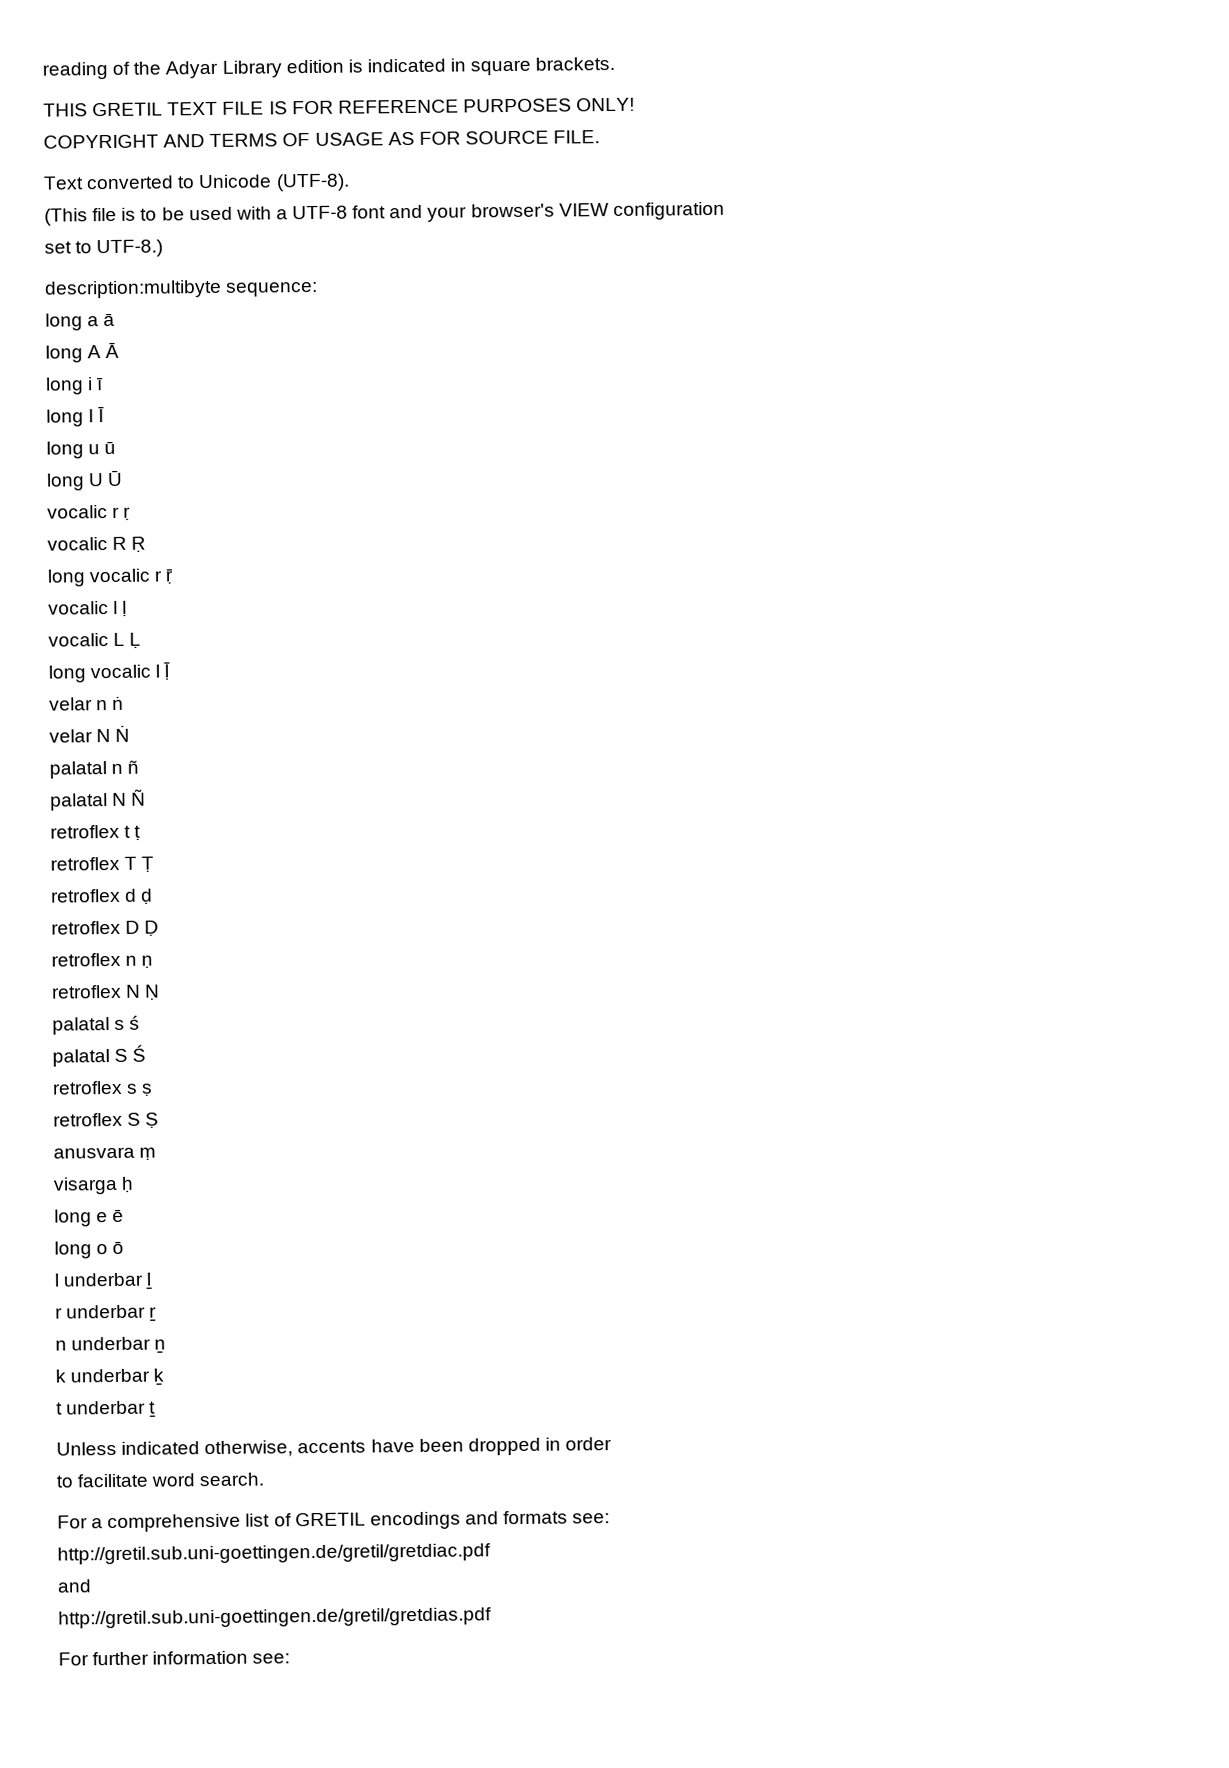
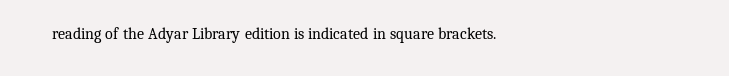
- THIS GRETIL TEXT FILE IS FOR REFERENCE PURPOSES ONLY!
- COPYRIGHT AND TERMS OF USAGE AS FOR SOURCE FILE.
- Text converted to Unicode (UTF-8).
- (This file is to be used with a UTF-8 font and your browser's VIEW configuration
- set to UTF-8.)
- description:multibyte sequence:
- long a ā
- long A Ā
- long i ī
- long I Ī
- long u ū
- long U Ū
- vocalic r ṛ
- vocalic R Ṛ
- long vocalic r ṝ
- vocalic l ḷ
- vocalic L Ḷ
- long vocalic l ḹ
- velar n ṅ
- velar N Ṅ
- palatal n ñ
- palatal N Ñ
- retroflex t ṭ
- retroflex T Ṭ
- retroflex d ḍ
- retroflex D Ḍ
- retroflex n ṇ
- retroflex N Ṇ
- palatal s ś
- palatal S Ś
- retroflex s ṣ
- retroflex S Ṣ
- anusvara ṃ
- visarga ḥ
- long e ē
- long o ō
- l underbar ḻ
- r underbar ṟ
- n underbar ṉ
- k underbar ḵ
- t underbar ṯ
- Unless indicated otherwise, accents have been dropped in order
- to facilitate word search.
- For a comprehensive list of GRETIL encodings and formats see:
- http://gretil.sub.uni-goettingen.de/gretil/gretdiac.pdf
- and
- http://gretil.sub.uni-goettingen.de/gretil/gretdias.pdf
- For further information see:

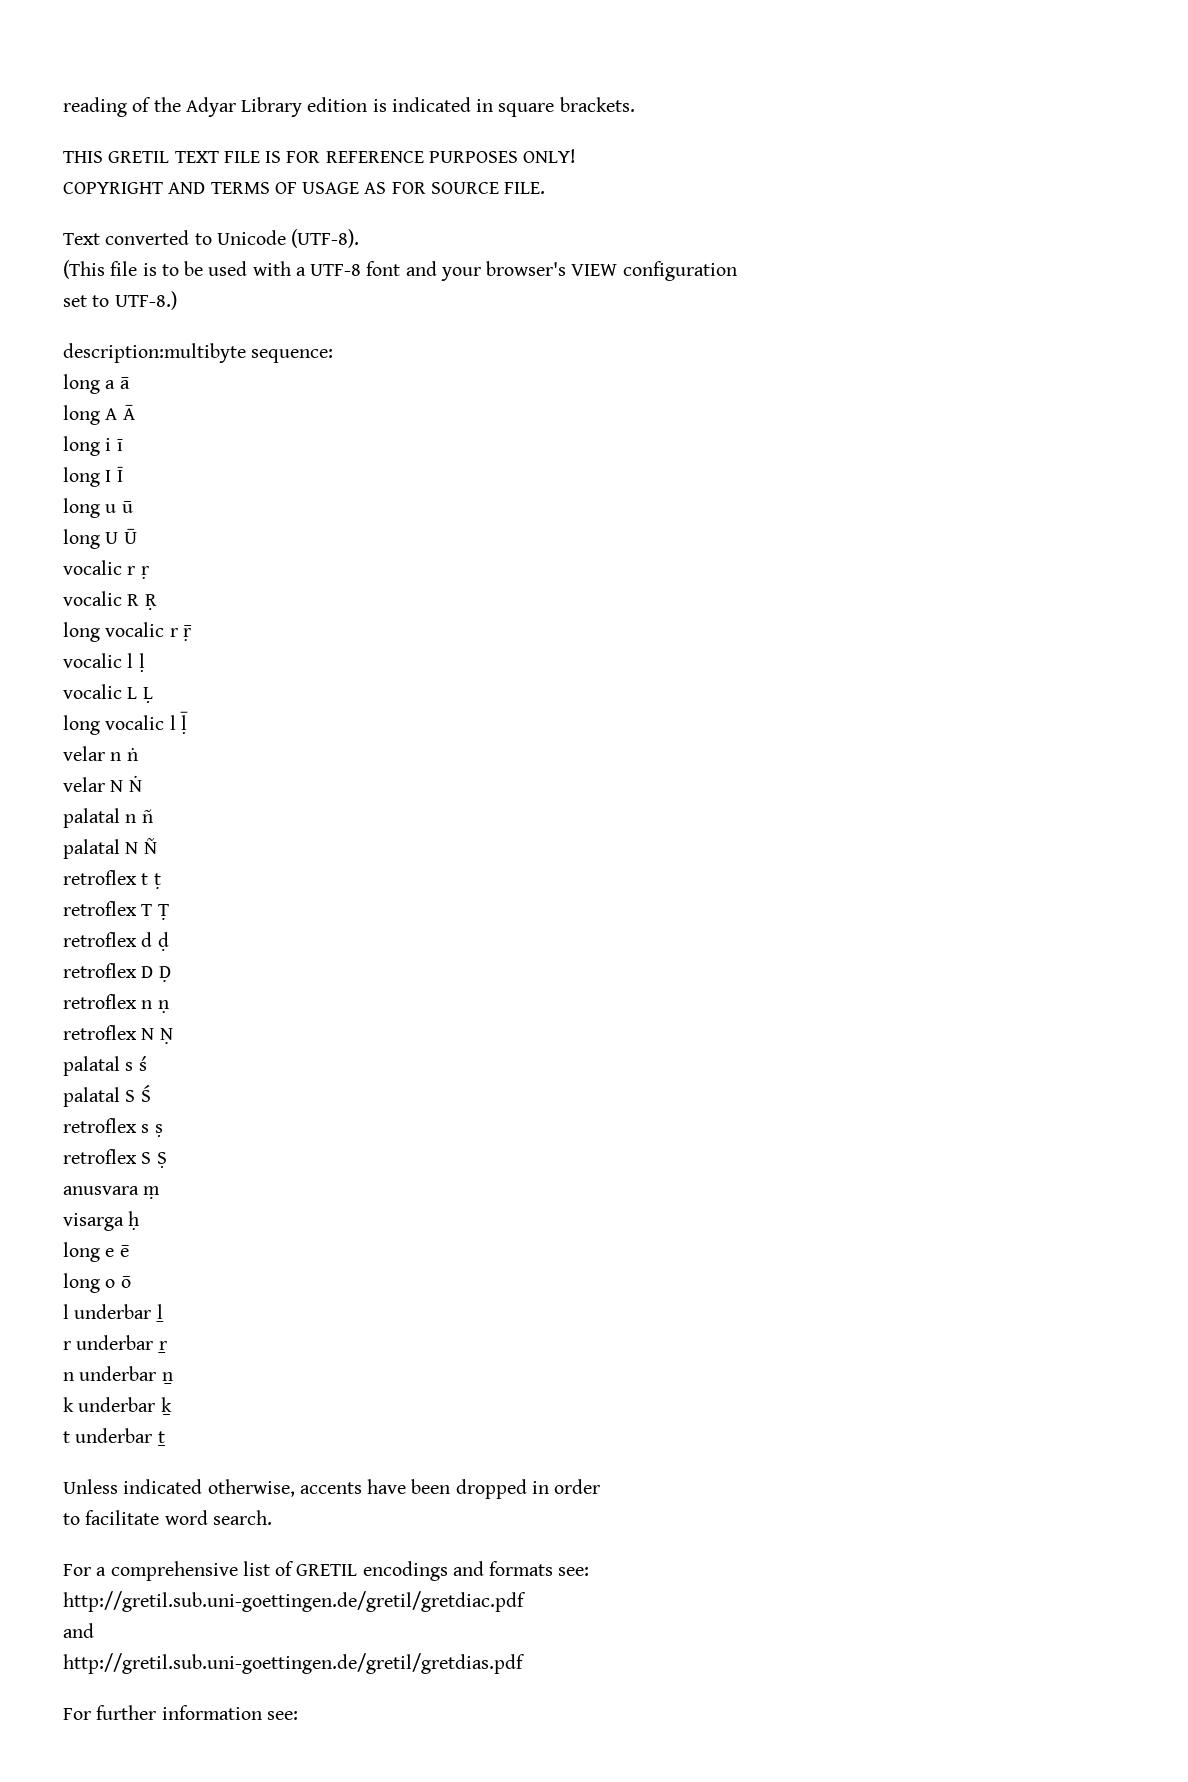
+ THIS GRETIL TEXT FILE IS FOR REFERENCE PURPOSES ONLY!
+ COPYRIGHT AND TERMS OF USAGE AS FOR SOURCE FILE.
+ Text converted to Unicode (UTF-8).
+ (This file is to be used with a UTF-8 font and your browser's VIEW configuration
+ set to UTF-8.)
+ description:multibyte sequence:
+ long a ā
+ long A Ā
+ long i ī
+ long I Ī
+ long u ū
+ long U Ū
+ vocalic r ṛ
+ vocalic R Ṛ
+ long vocalic r ṝ
+ vocalic l ḷ
+ vocalic L Ḷ
+ long vocalic l ḹ
+ velar n ṅ
+ velar N Ṅ
+ palatal n ñ
+ palatal N Ñ
+ retroflex t ṭ
+ retroflex T Ṭ
+ retroflex d ḍ
+ retroflex D Ḍ
+ retroflex n ṇ
+ retroflex N Ṇ
+ palatal s ś
+ palatal S Ś
+ retroflex s ṣ
+ retroflex S Ṣ
+ anusvara ṃ
+ visarga ḥ
+ long e ē
+ long o ō
+ l underbar ḻ
+ r underbar ṟ
+ n underbar ṉ
+ k underbar ḵ
+ t underbar ṯ
+ Unless indicated otherwise, accents have been dropped in order
+ to facilitate word search.
+ For a comprehensive list of GRETIL encodings and formats see:
+ http://gretil.sub.uni-goettingen.de/gretil/gretdiac.pdf
+ and
+ http://gretil.sub.uni-goettingen.de/gretil/gretdias.pdf
+ For further information see:

